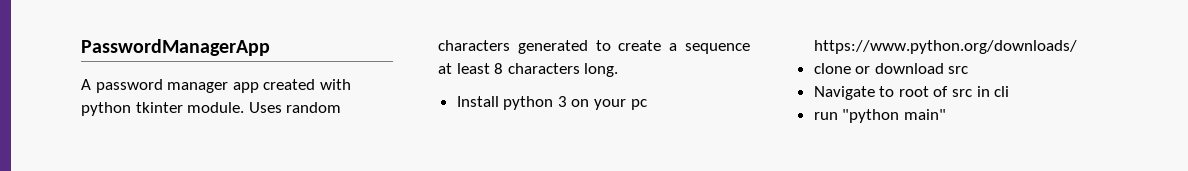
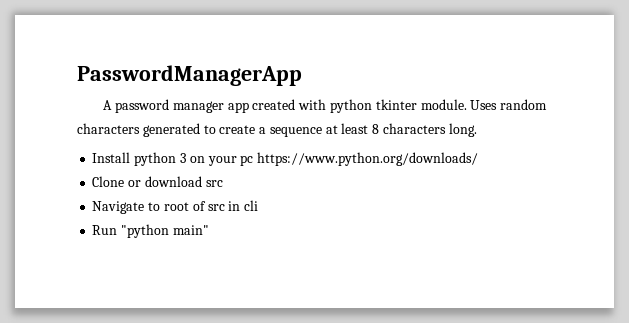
- clone or download src
+ Clone or download src
- run "python main"
+ Run "python main"

